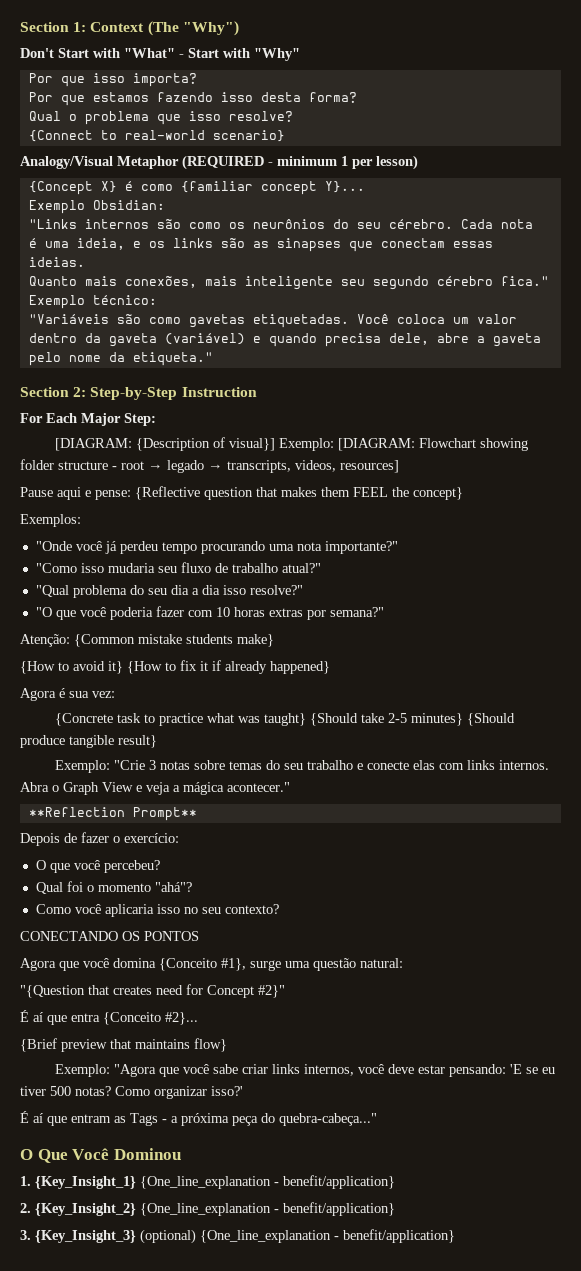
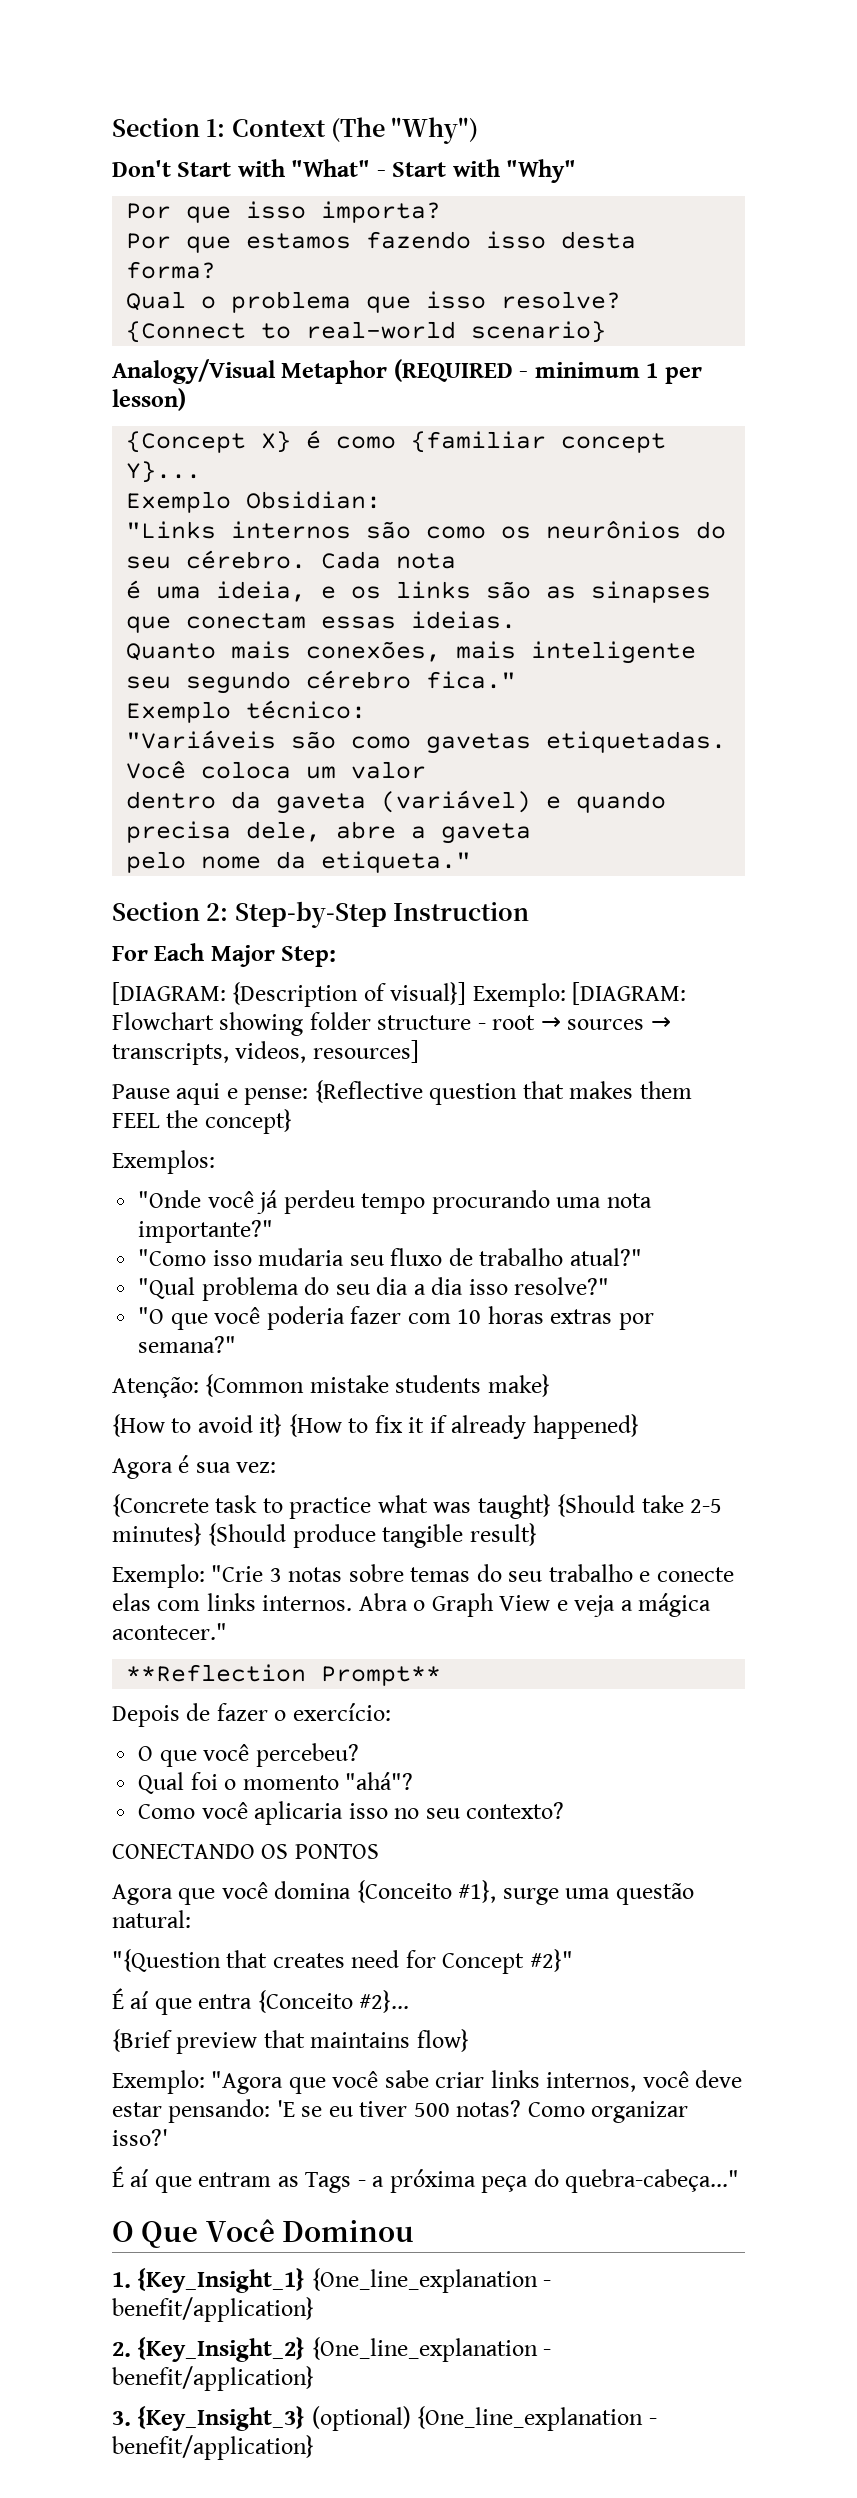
- [DIAGRAM: {Description of visual}] Exemplo: [DIAGRAM: Flowchart showing folder structure - root → legado → transcripts, videos, resources]
+ [DIAGRAM: {Description of visual}] Exemplo: [DIAGRAM: Flowchart showing folder structure - root → sources → transcripts, videos, resources]

